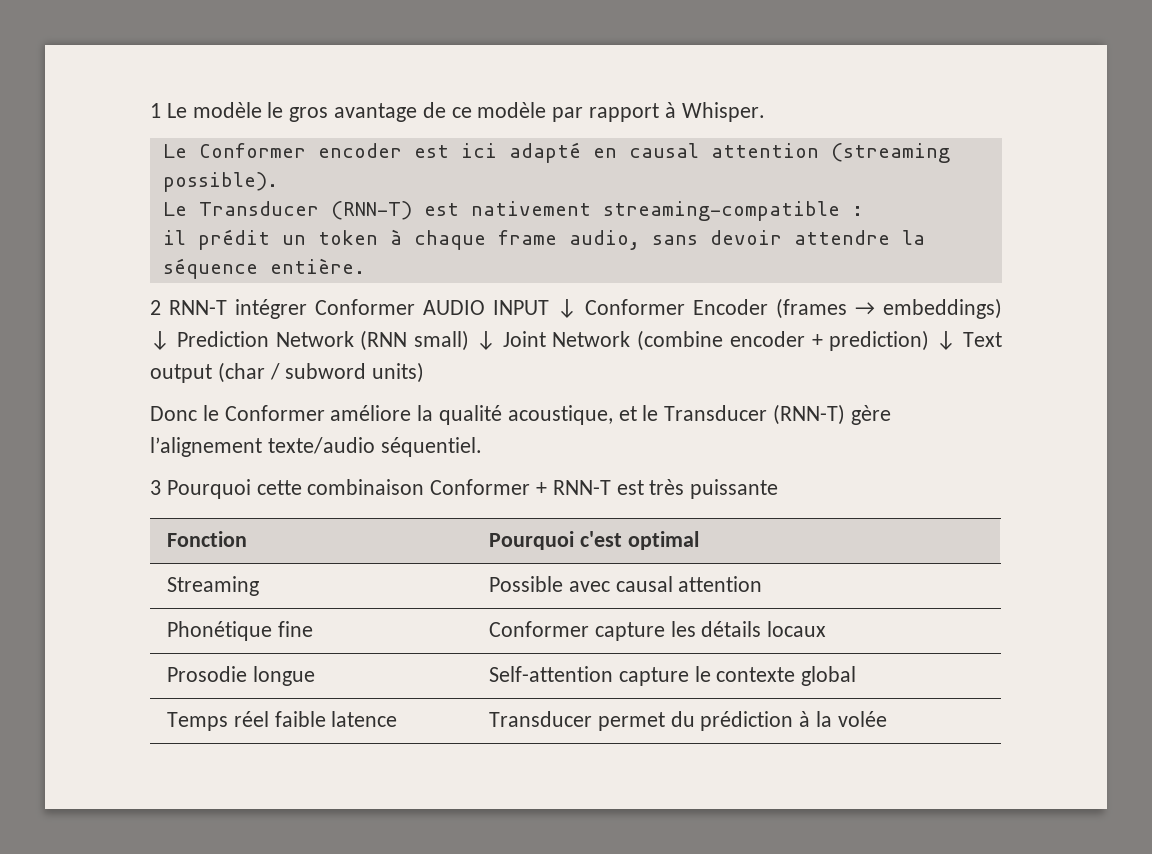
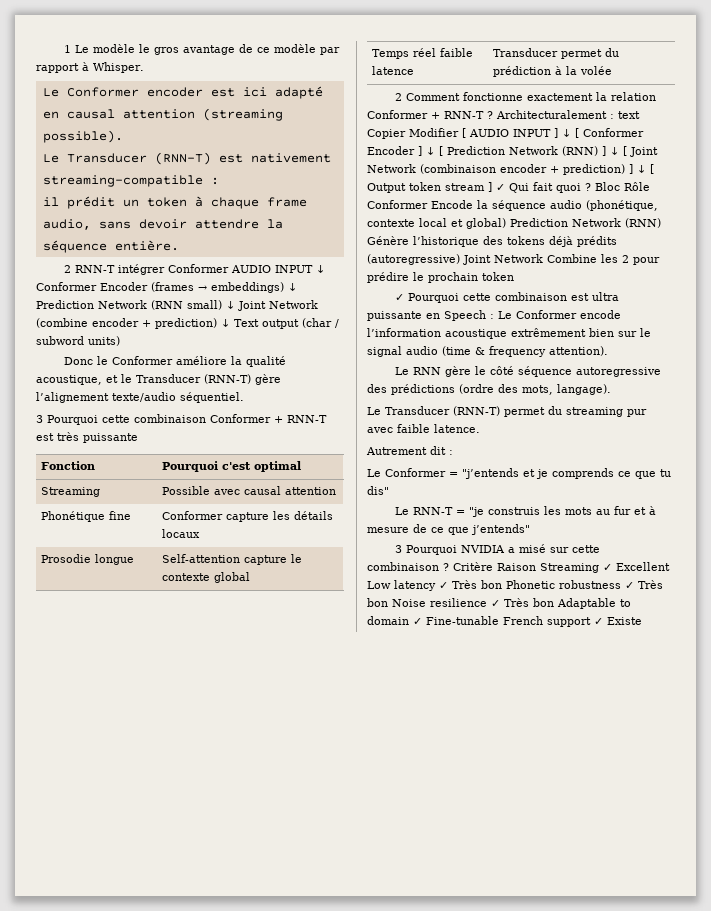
+ 2 Comment fonctionne exactement la relation Conformer + RNN-T ? Architecturalement : text Copier Modifier [ AUDIO INPUT ] ↓ [ Conformer Encoder ] ↓ [ Prediction Network (RNN) ] ↓ [ Joint Network (combinaison encoder + prediction) ] ↓ [ Output token stream ] ✓ Qui fait quoi ? Bloc Rôle Conformer Encode la séquence audio (phonétique, contexte local et global) Prediction Network (RNN) Génère l’historique des tokens déjà prédits (autoregressive) Joint Network Combine les 2 pour prédire le prochain token
+ ✓ Pourquoi cette combinaison est ultra puissante en Speech : Le Conformer encode l’information acoustique extrêmement bien sur le signal audio (time & frequency attention).
+ Le RNN gère le côté séquence autoregressive des prédictions (ordre des mots, langage).
+ Le Transducer (RNN-T) permet du streaming pur avec faible latence.
+ Autrement dit :
+ Le Conformer = "j’entends et je comprends ce que tu dis"
+ Le RNN-T = "je construis les mots au fur et à mesure de ce que j’entends"
+ 3 Pourquoi NVIDIA a misé sur cette combinaison ? Critère Raison Streaming ✓ Excellent Low latency ✓ Très bon Phonetic robustness ✓ Très bon Noise resilience ✓ Très bon Adaptable to domain ✓ Fine-tunable French support ✓ Existe

